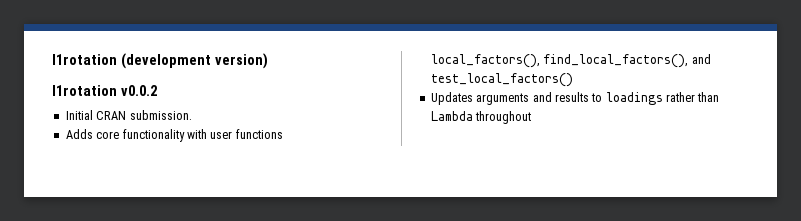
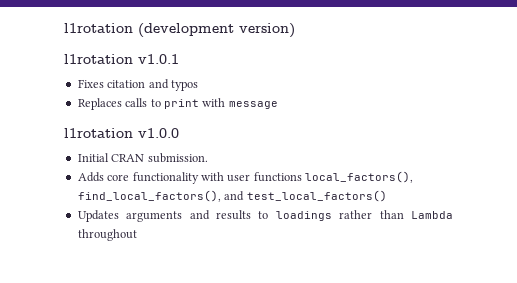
- l1rotation v0.0.2
+ l1rotation v1.0.1
+ Fixes citation and typos
+ Replaces calls to print with message
+ l1rotation v1.0.0

